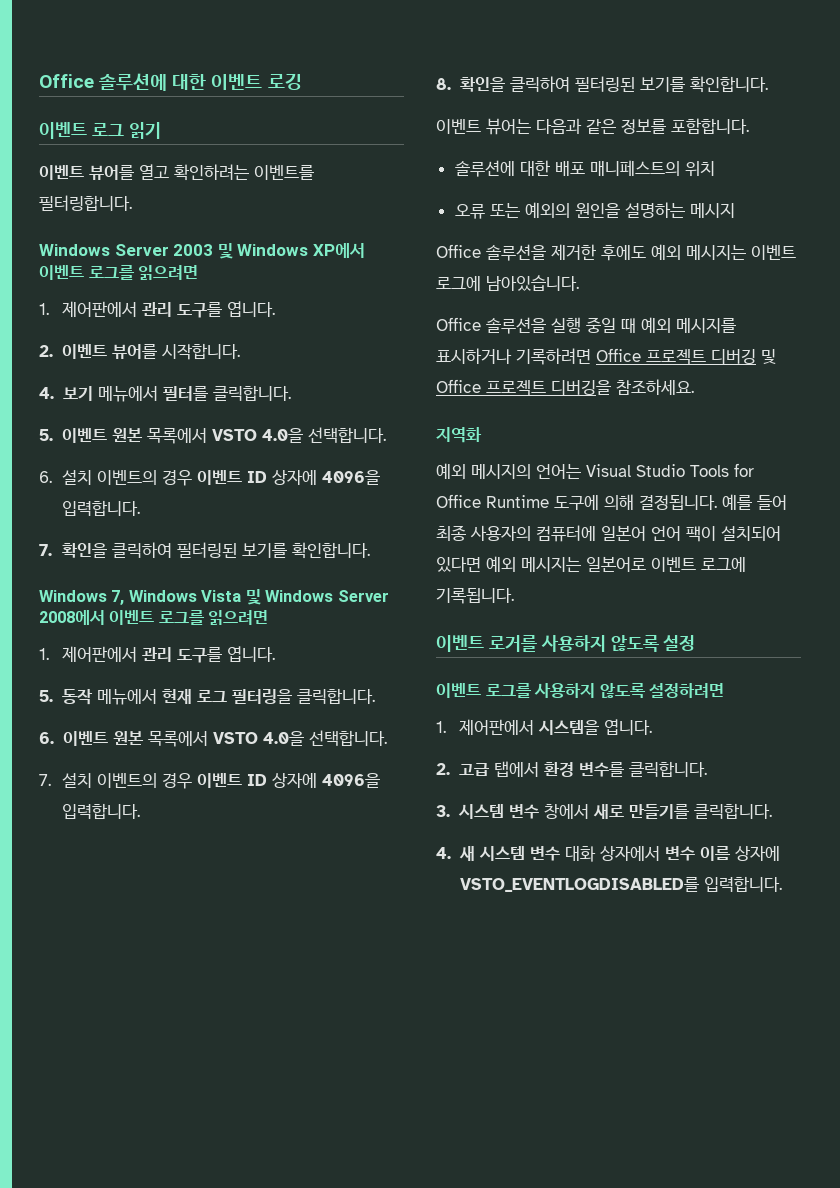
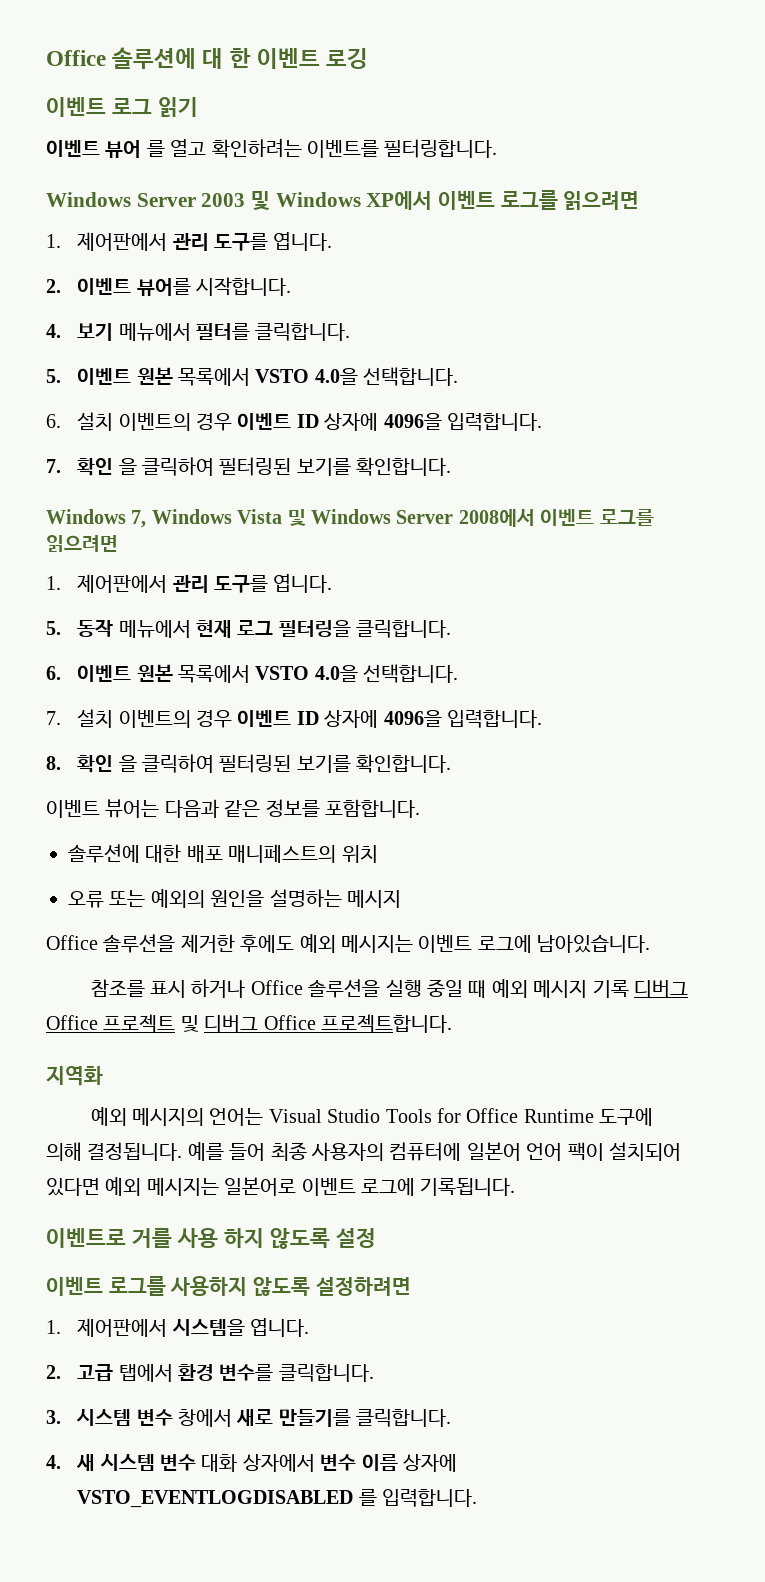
- Office 솔루션에 대한 이벤트 로깅
+ Office 솔루션에 대 한 이벤트 로깅
- 이벤트 뷰어를 열고 확인하려는 이벤트를 필터링합니다.
+ 이벤트 뷰어 를 열고 확인하려는 이벤트를 필터링합니다.
- 7. 확인을 클릭하여 필터링된 보기를 확인합니다.
+ 7. 확인 을 클릭하여 필터링된 보기를 확인합니다.
- 8. 확인을 클릭하여 필터링된 보기를 확인합니다.
+ 8. 확인 을 클릭하여 필터링된 보기를 확인합니다.
- Office 솔루션을 실행 중일 때 예외 메시지를 표시하거나 기록하려면 Office 프로젝트 디버깅 및 Office 프로젝트 디버깅을 참조하세요.
+ 참조를 표시 하거나 Office 솔루션을 실행 중일 때 예외 메시지 기록 디버그 Office 프로젝트 및 디버그 Office 프로젝트합니다.
- 이벤트 로거를 사용하지 않도록 설정
+ 이벤트로 거를 사용 하지 않도록 설정
- 4. 새 시스템 변수 대화 상자에서 변수 이름 상자에 VSTO_EVENTLOGDISABLED를 입력합니다.
+ 4. 새 시스템 변수 대화 상자에서 변수 이름 상자에 VSTO_EVENTLOGDISABLED 를 입력합니다.

